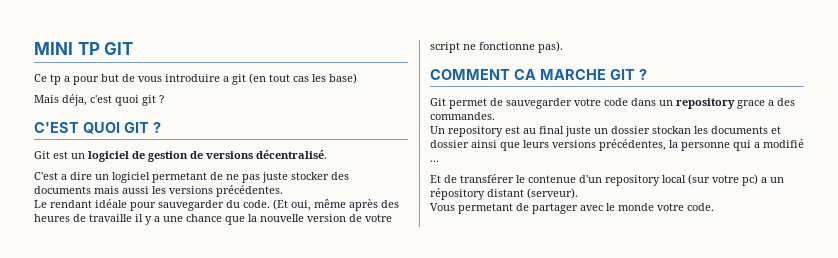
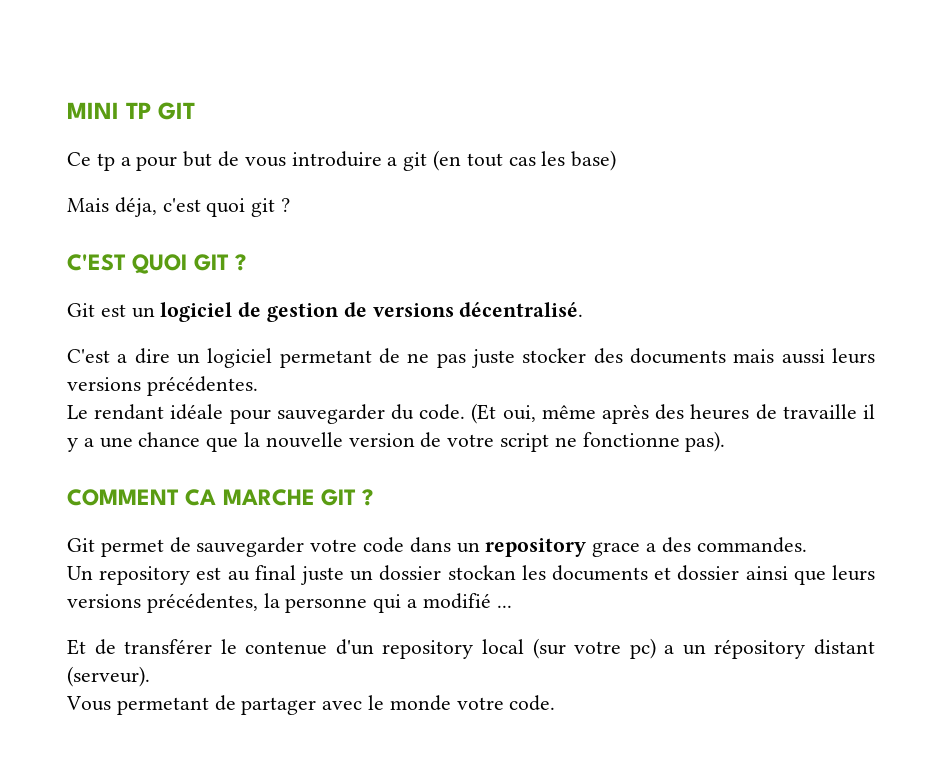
- C'est a dire un logiciel permetant de ne pas juste stocker des documents mais aussi les versions précédentes.
+ C'est a dire un logiciel permetant de ne pas juste stocker des documents mais aussi leurs versions précédentes.

